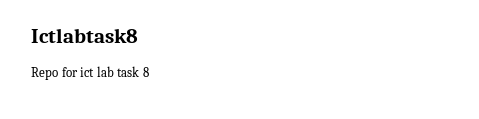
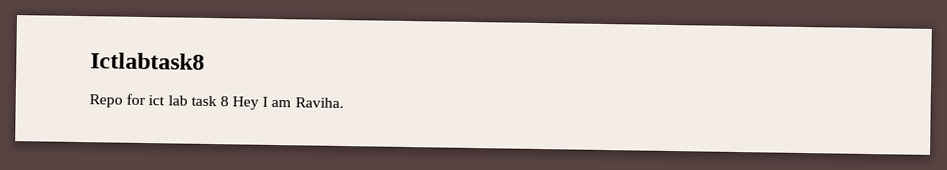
- Repo for ict lab task 8
+ Repo for ict lab task 8 Hey I am Raviha.

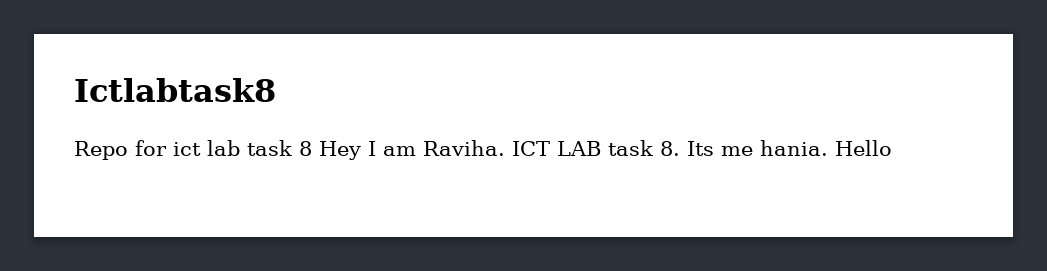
+ ICT LAB task 8. Its me hania. Hello

